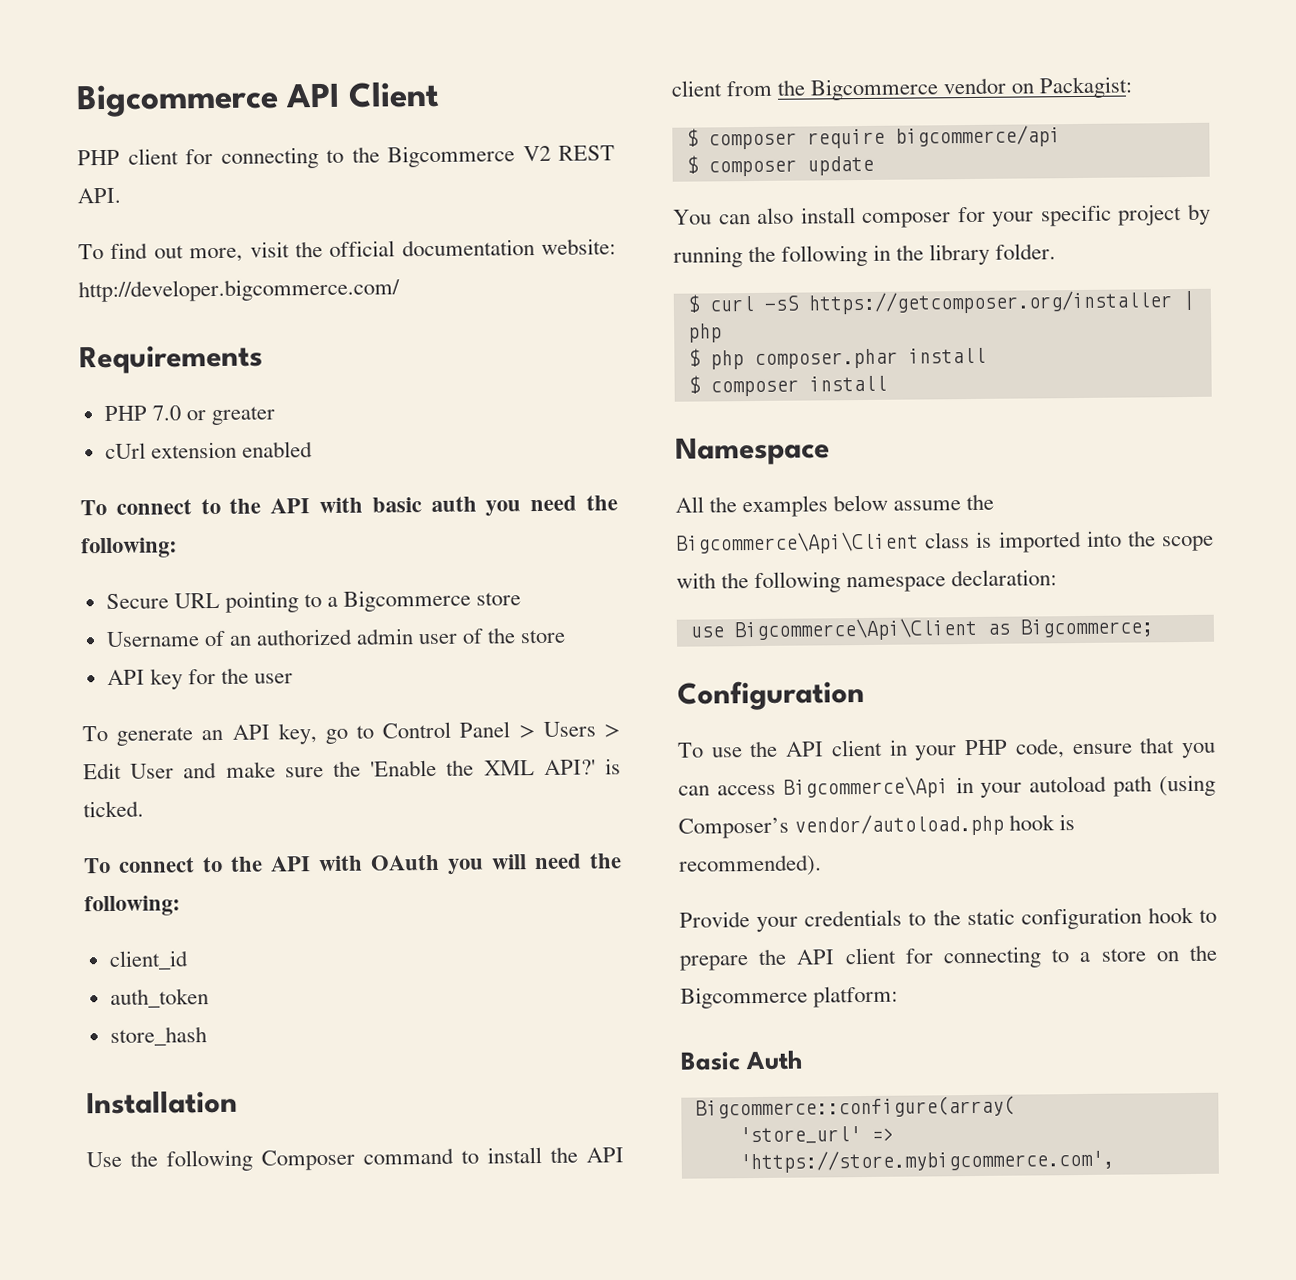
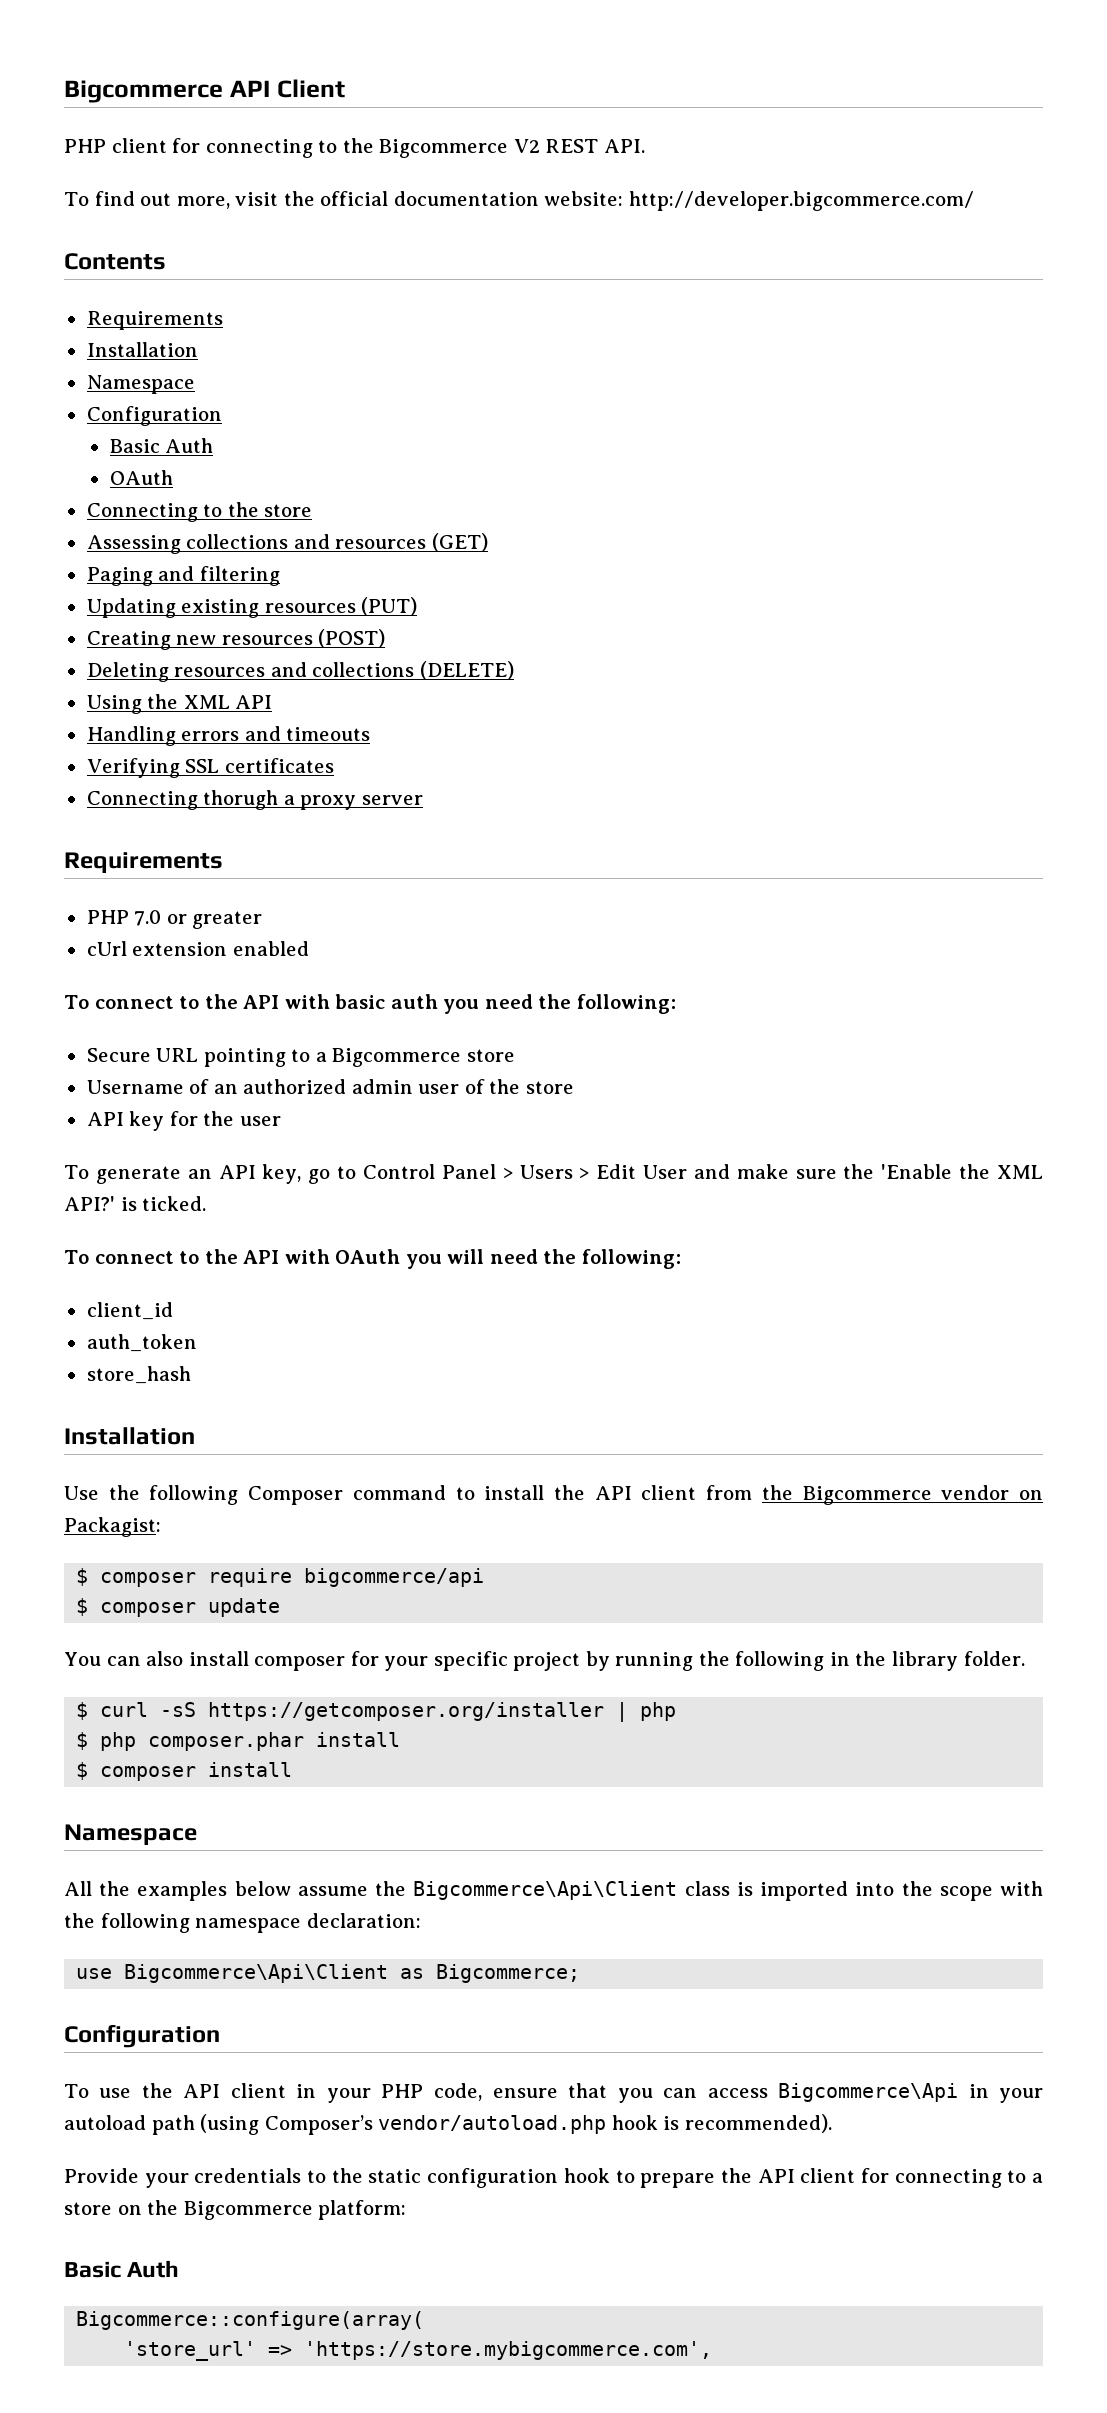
+ Contents
+ Requirements
+ Installation
+ Namespace
+ Configuration
+ Basic Auth
+ OAuth
+ Connecting to the store
+ Assessing collections and resources (GET)
+ Paging and filtering
+ Updating existing resources (PUT)
+ Creating new resources (POST)
+ Deleting resources and collections (DELETE)
+ Using the XML API
+ Handling errors and timeouts
+ Verifying SSL certificates
+ Connecting thorugh a proxy server

